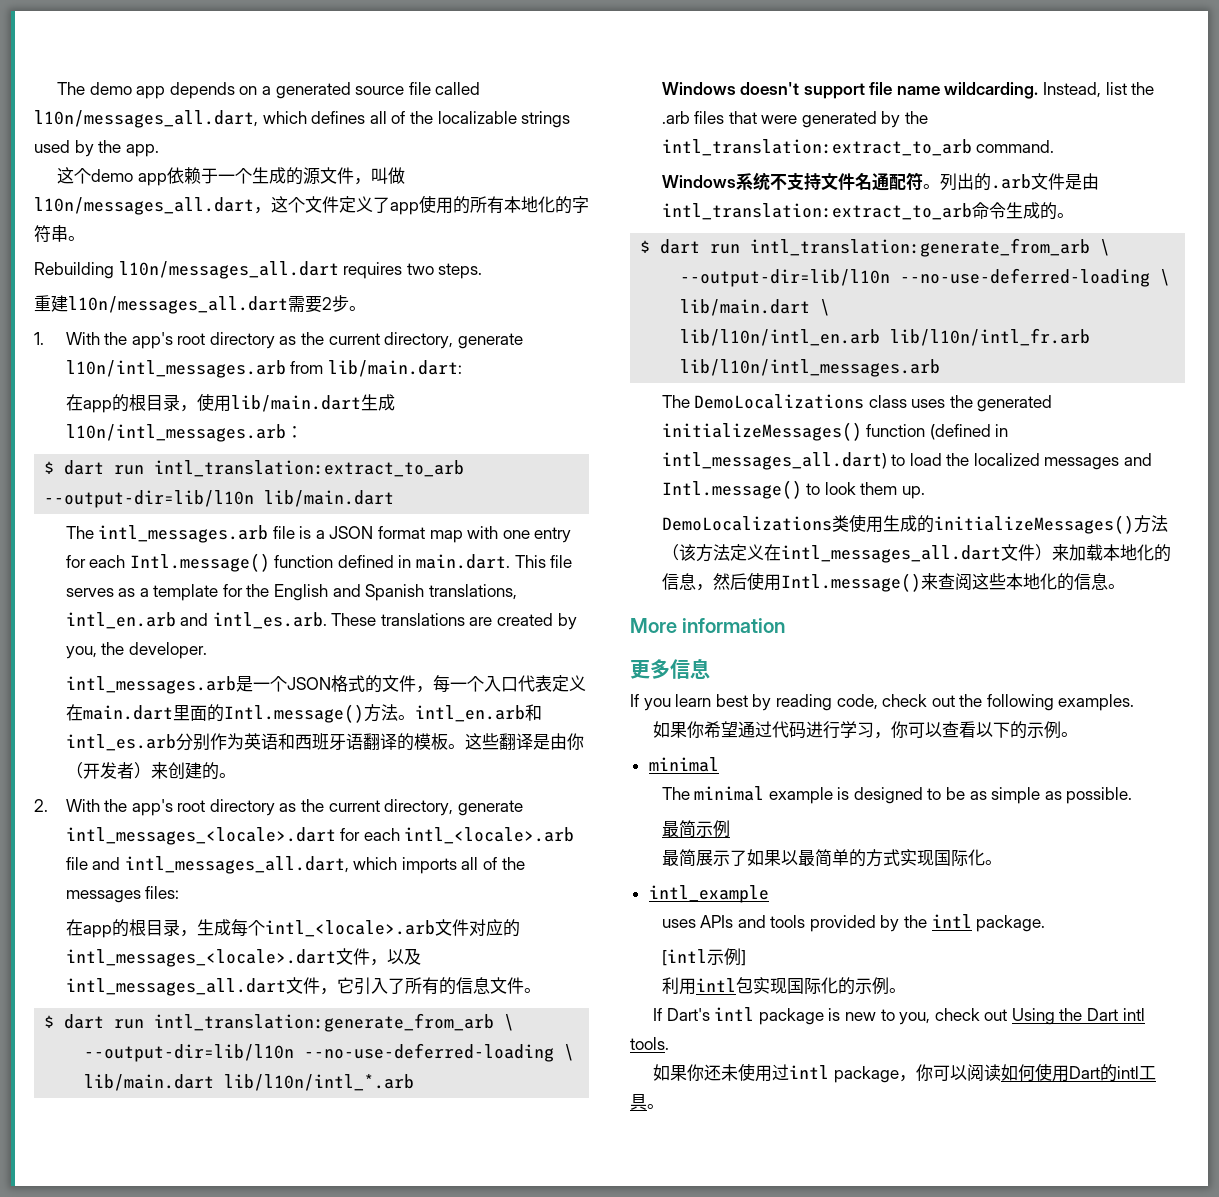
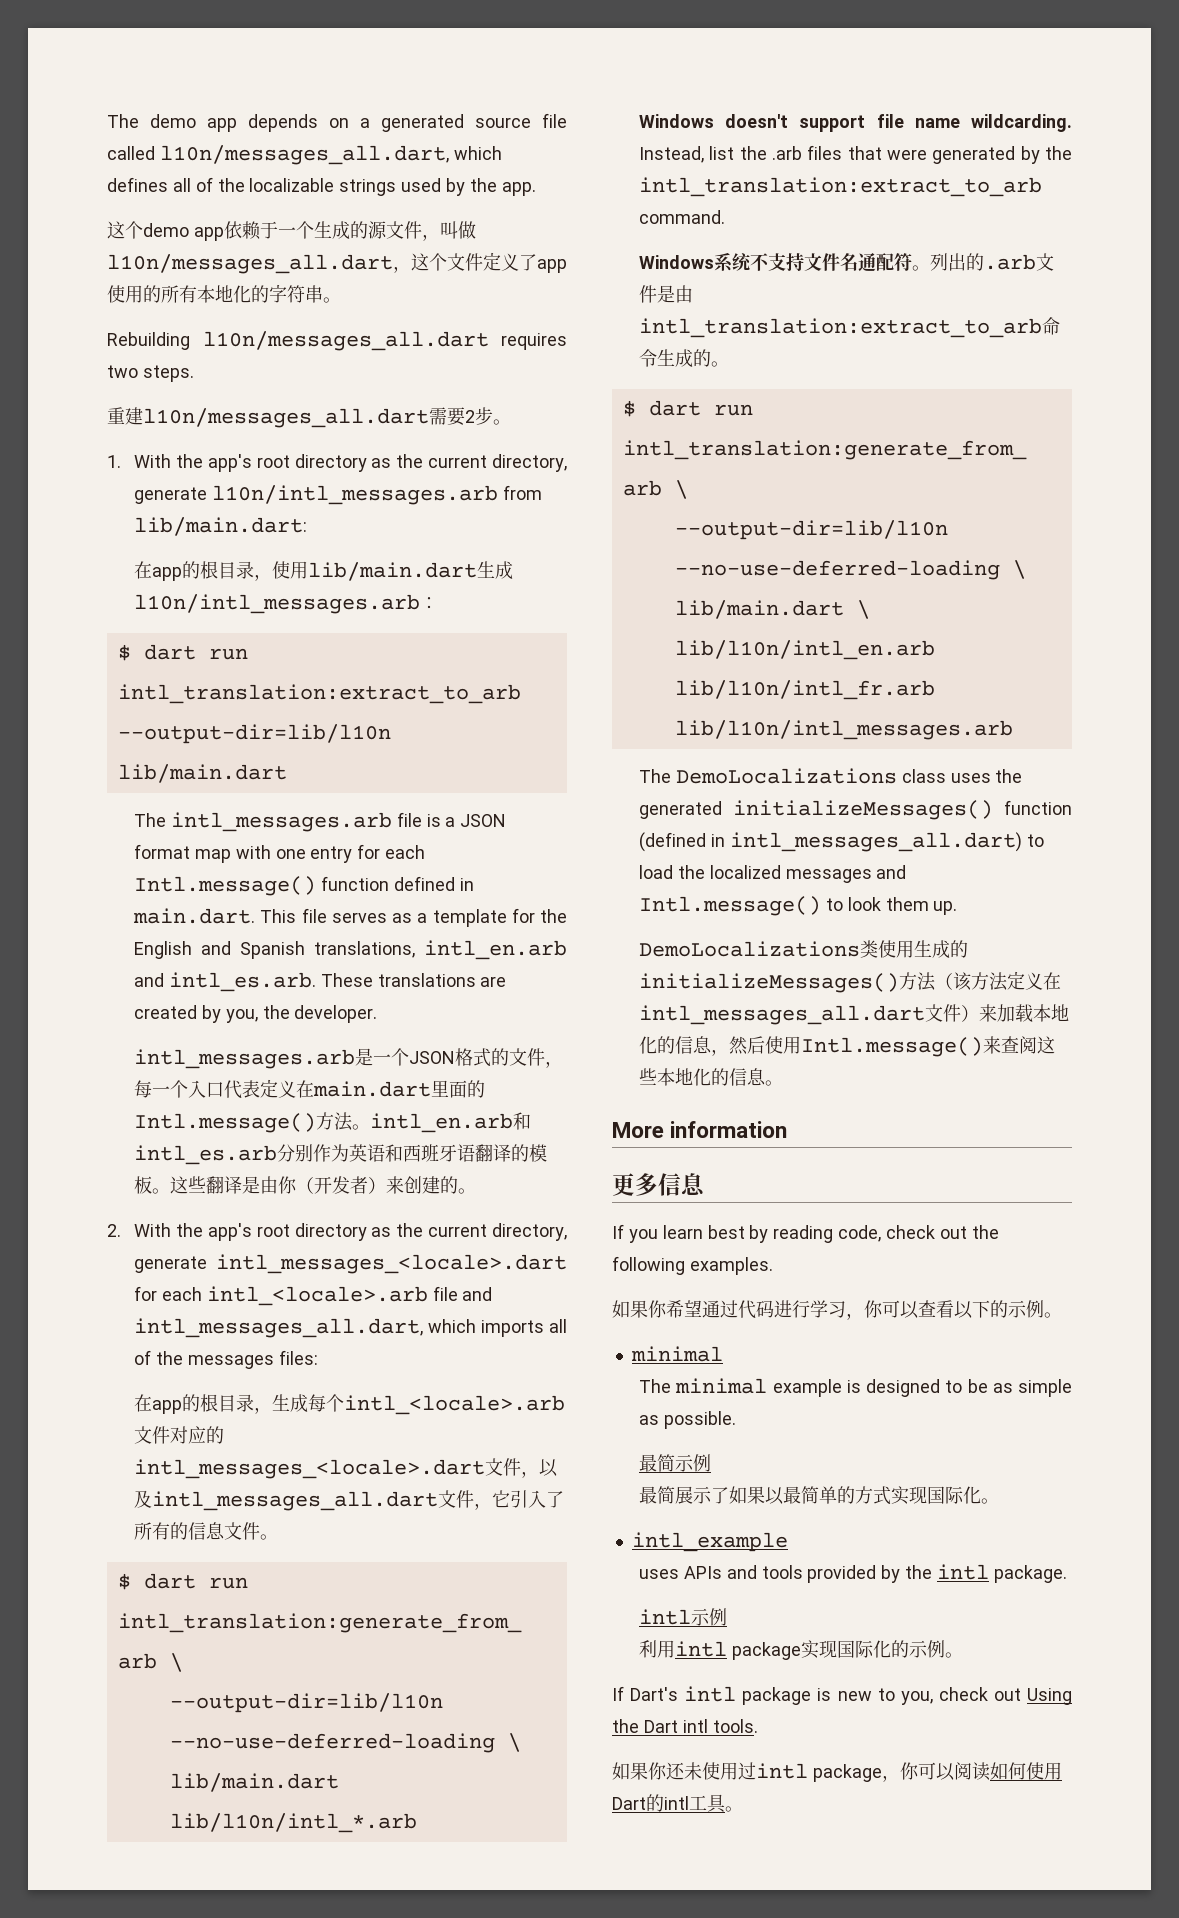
- [intl示例]
+ intl示例
- 利用intl包实现国际化的示例。
+ 利用intl package实现国际化的示例。

